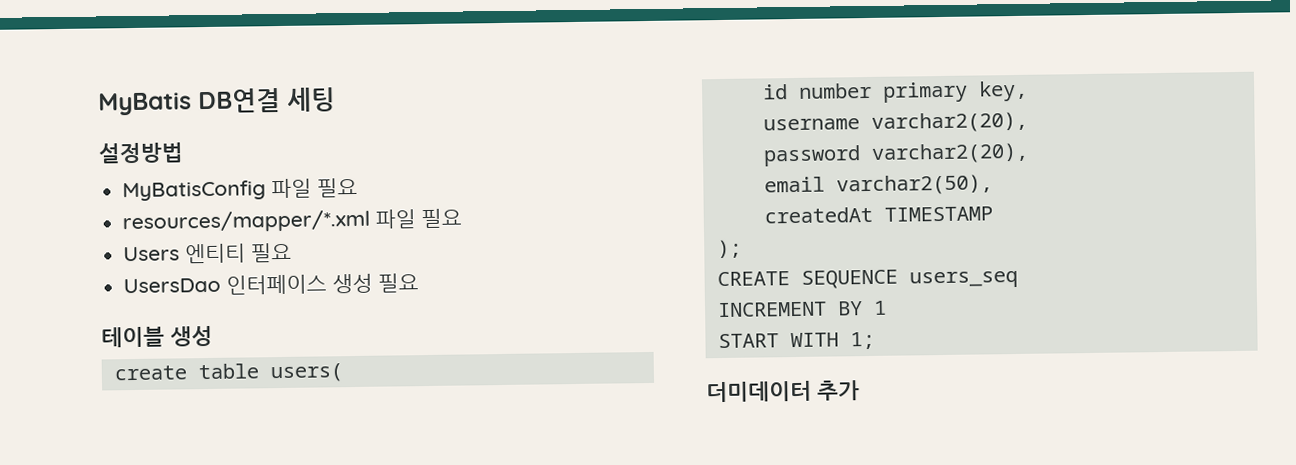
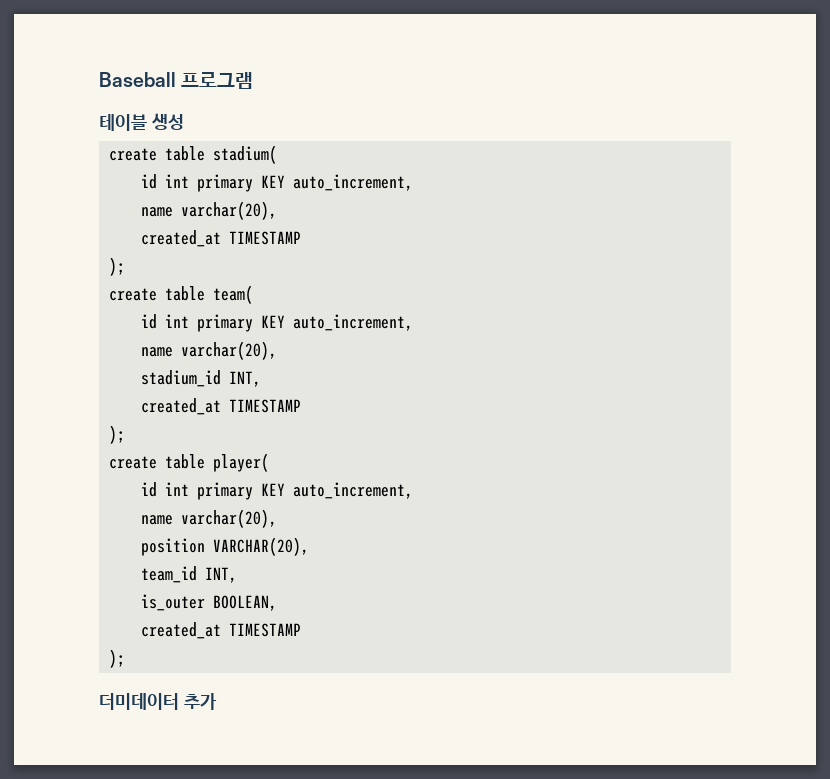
- MyBatis DB연결 세팅
- 설정방법
- MyBatisConfig 파일 필요
- resources/mapper/*.xml 파일 필요
- Users 엔티티 필요
- UsersDao 인터페이스 생성 필요
+ Baseball 프로그램
- create table users(
- id number primary key,
- username varchar2(20),
- password varchar2(20),
- email varchar2(50),
- createdAt TIMESTAMP
+ create table stadium(
+ id int primary KEY auto_increment,
+ name varchar(20),
+ created_at TIMESTAMP
  );
- CREATE SEQUENCE users_seq
- INCREMENT BY 1
- START WITH 1;
+ create table team(
+ id int primary KEY auto_increment,
+ name varchar(20),
+ stadium_id INT,
+ created_at TIMESTAMP
+ );
+ create table player(
+ id int primary KEY auto_increment,
+ name varchar(20),
+ position VARCHAR(20),
+ team_id INT,
+ is_outer BOOLEAN,
+ created_at TIMESTAMP
+ );

